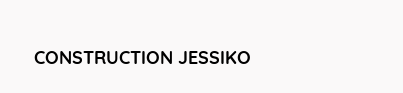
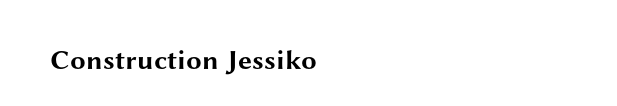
- CONSTRUCTION JESSIKO
+ Construction Jessiko

